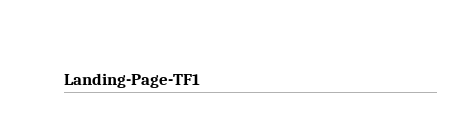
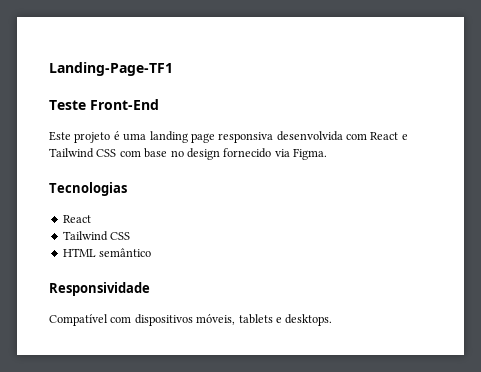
+ Teste Front-End
+ Este projeto é uma landing page responsiva desenvolvida com React e Tailwind CSS com base no design fornecido via Figma.
+ Tecnologias
+ React
+ Tailwind CSS
+ HTML semântico
+ Responsividade
+ Compatível com dispositivos móveis, tablets e desktops.

